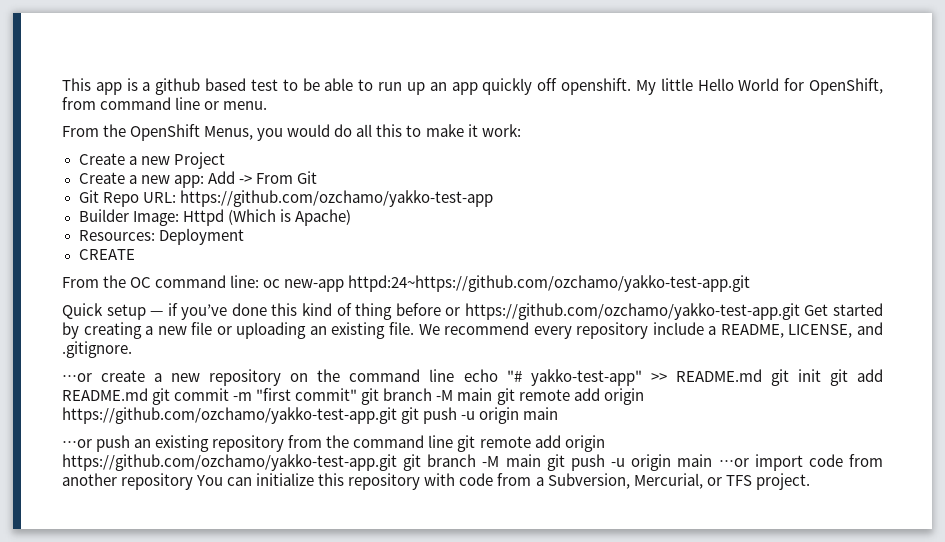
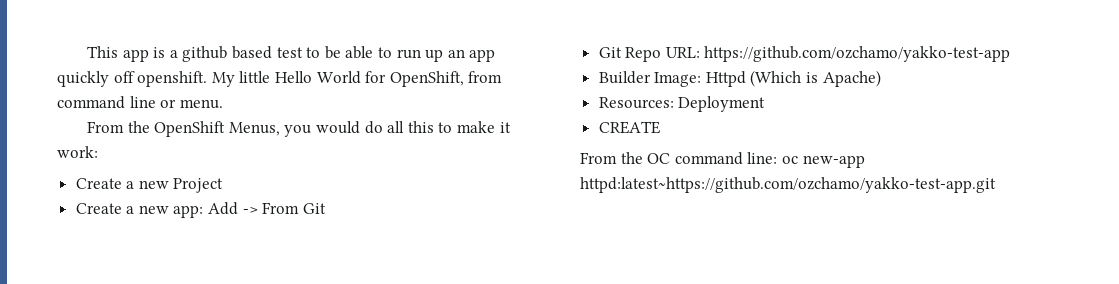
- From the OC command line: oc new-app httpd:24~https://github.com/ozchamo/yakko-test-app.git
- Quick setup — if you’ve done this kind of thing before or https://github.com/ozchamo/yakko-test-app.git Get started by creating a new file or uploading an existing file. We recommend every repository include a README, LICENSE, and .gitignore.
- …or create a new repository on the command line echo "# yakko-test-app" >> README.md git init git add README.md git commit -m "first commit" git branch -M main git remote add origin https://github.com/ozchamo/yakko-test-app.git git push -u origin main
- …or push an existing repository from the command line git remote add origin https://github.com/ozchamo/yakko-test-app.git git branch -M main git push -u origin main …or import code from another repository You can initialize this repository with code from a Subversion, Mercurial, or TFS project.
+ From the OC command line: oc new-app httpd:latest~https://github.com/ozchamo/yakko-test-app.git

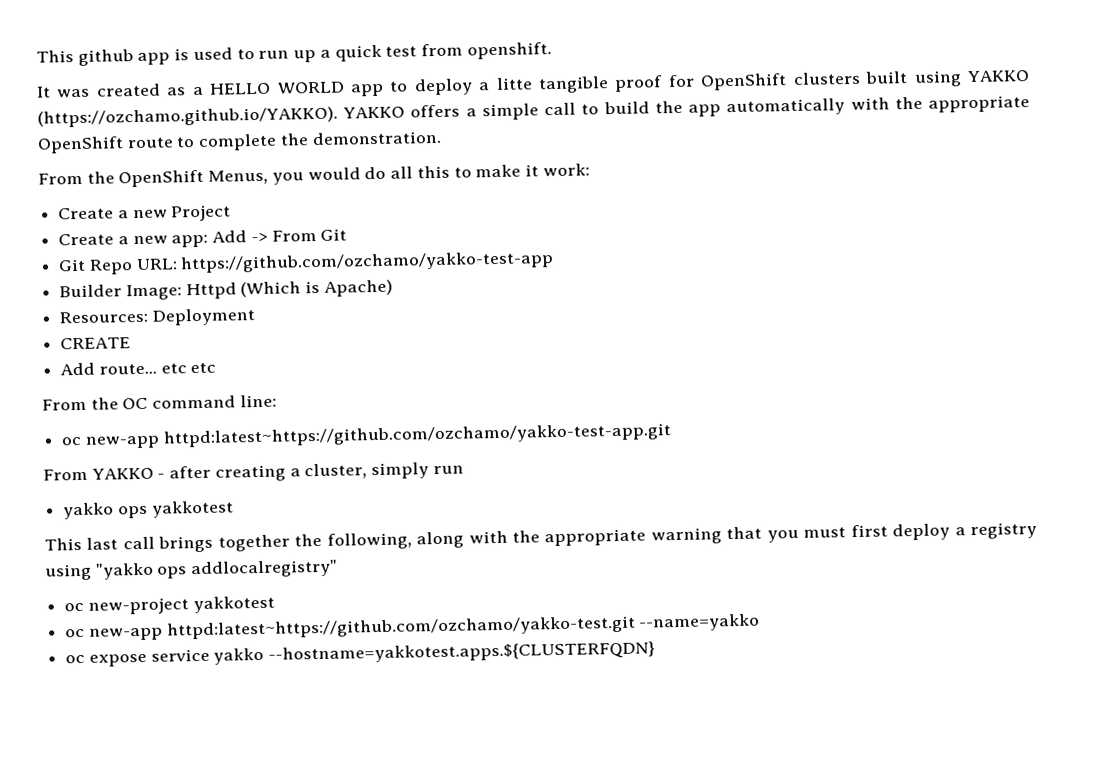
- This app is a github based test to be able to run up an app quickly off openshift. My little Hello World for OpenShift, from command line or menu.
+ This github app is used to run up a quick test from openshift.
+ It was created as a HELLO WORLD app to deploy a litte tangible proof for OpenShift clusters built using YAKKO (https://ozchamo.github.io/YAKKO). YAKKO offers a simple call to build the app automatically with the appropriate OpenShift route to complete the demonstration.
+ Add route... etc etc
- From the OC command line: oc new-app httpd:latest~https://github.com/ozchamo/yakko-test-app.git
+ From the OC command line:
+ oc new-app httpd:latest~https://github.com/ozchamo/yakko-test-app.git
+ From YAKKO - after creating a cluster, simply run
+ yakko ops yakkotest
+ This last call brings together the following, along with the appropriate warning that you must first deploy a registry using "yakko ops addlocalregistry"
+ oc new-project yakkotest
+ oc new-app httpd:latest~https://github.com/ozchamo/yakko-test.git --name=yakko
+ oc expose service yakko --hostname=yakkotest.apps.${CLUSTERFQDN}

